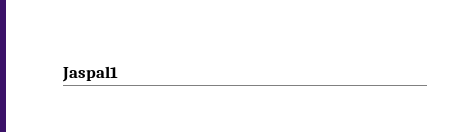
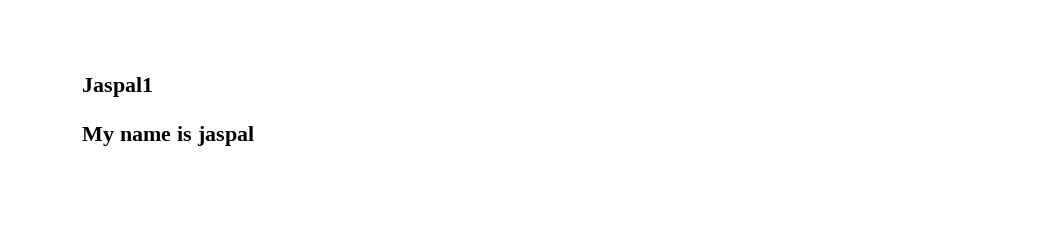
+ My name is jaspal

